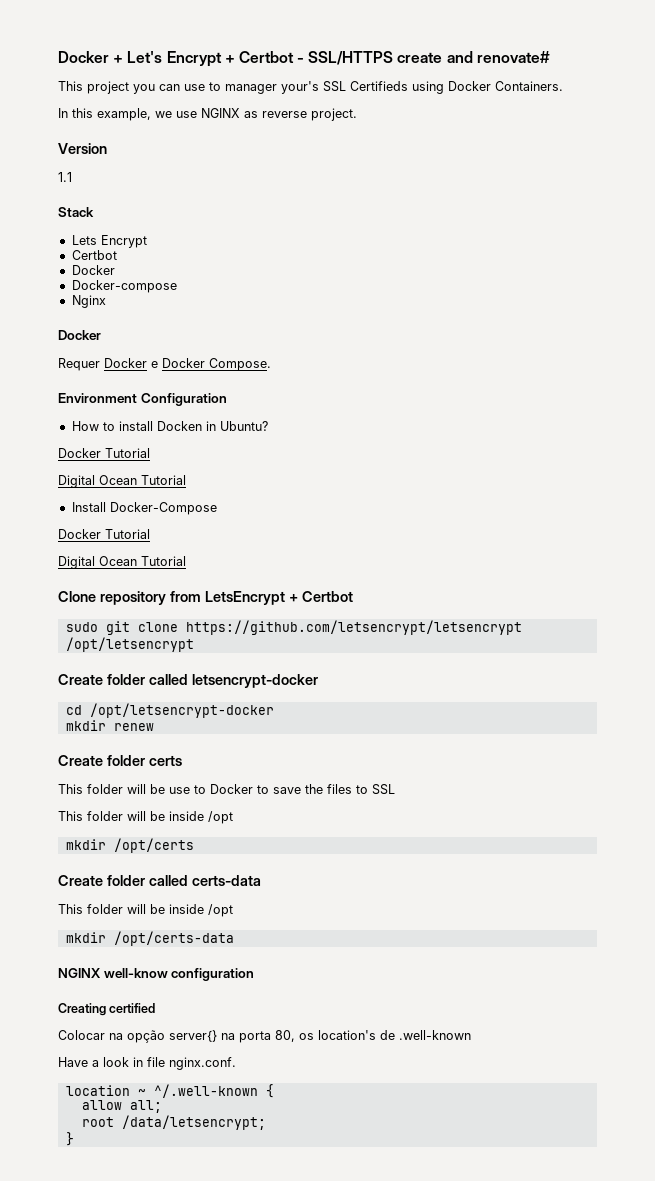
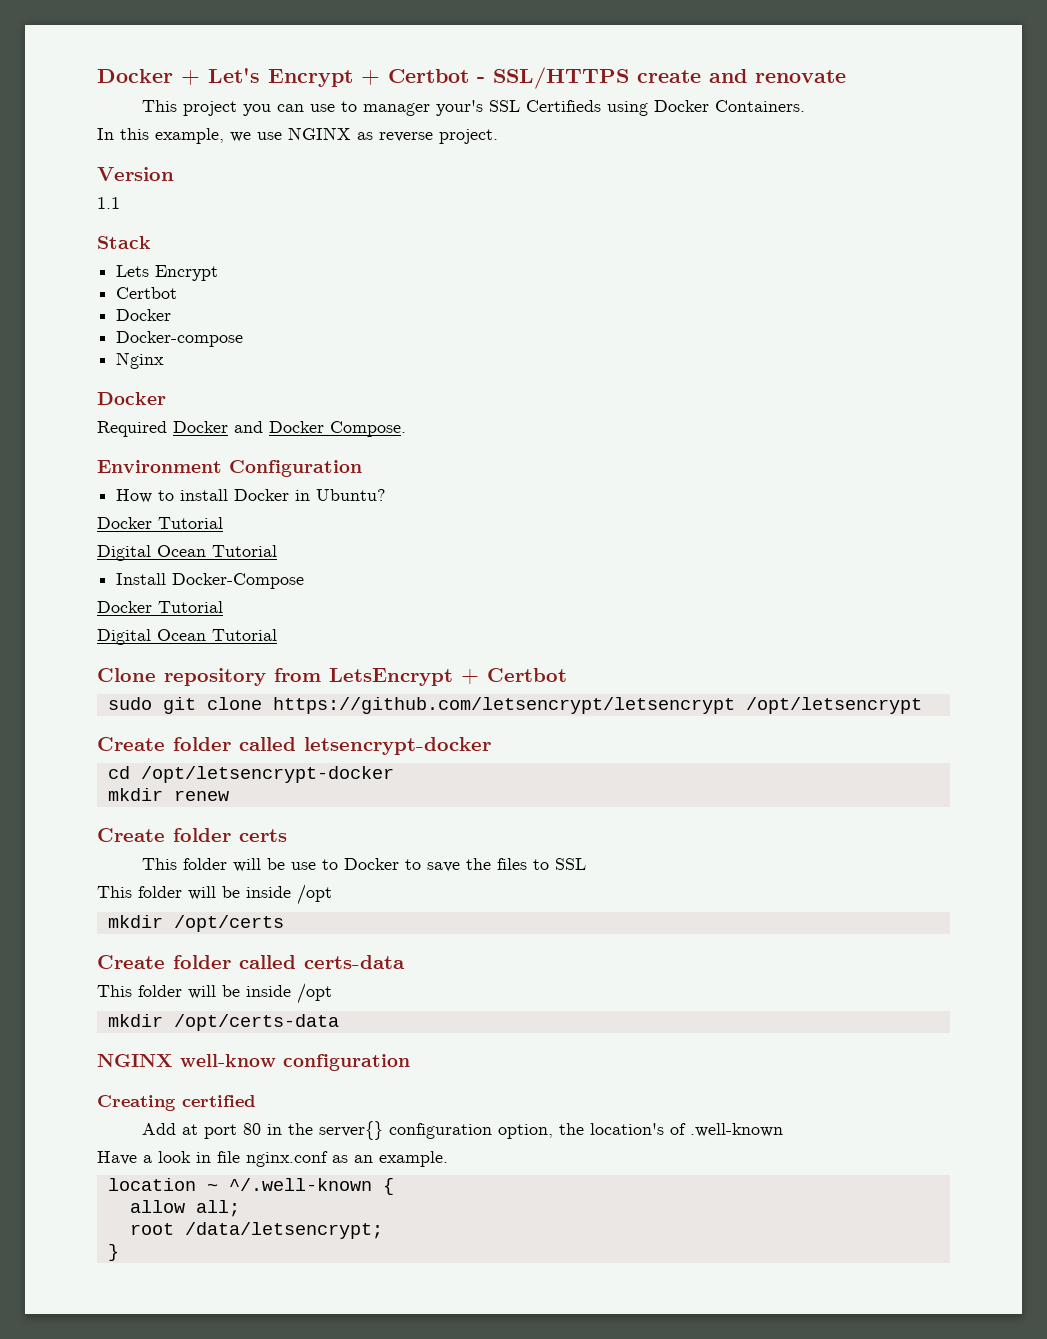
- Docker + Let's Encrypt + Certbot - SSL/HTTPS create and renovate#
+ Docker + Let's Encrypt + Certbot - SSL/HTTPS create and renovate
- Requer Docker e Docker Compose.
+ Required Docker and Docker Compose.
- How to install Docken in Ubuntu?
+ How to install Docker in Ubuntu?
- Colocar na opção server{} na porta 80, os location's de .well-known
+ Add at port 80 in the server{} configuration option, the location's of .well-known
- Have a look in file nginx.conf.
+ Have a look in file nginx.conf as an example.

